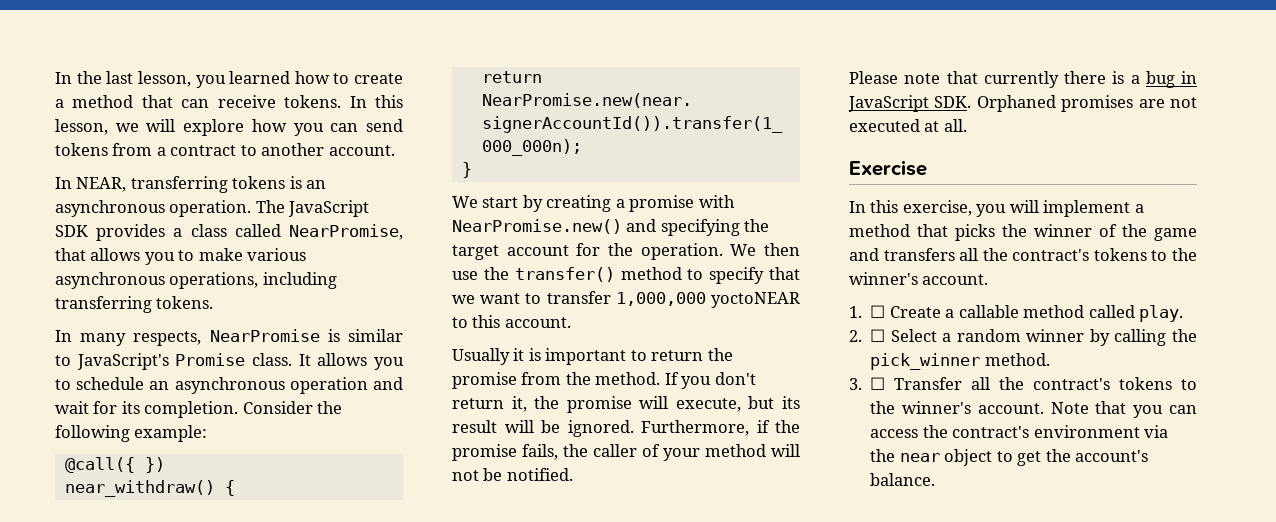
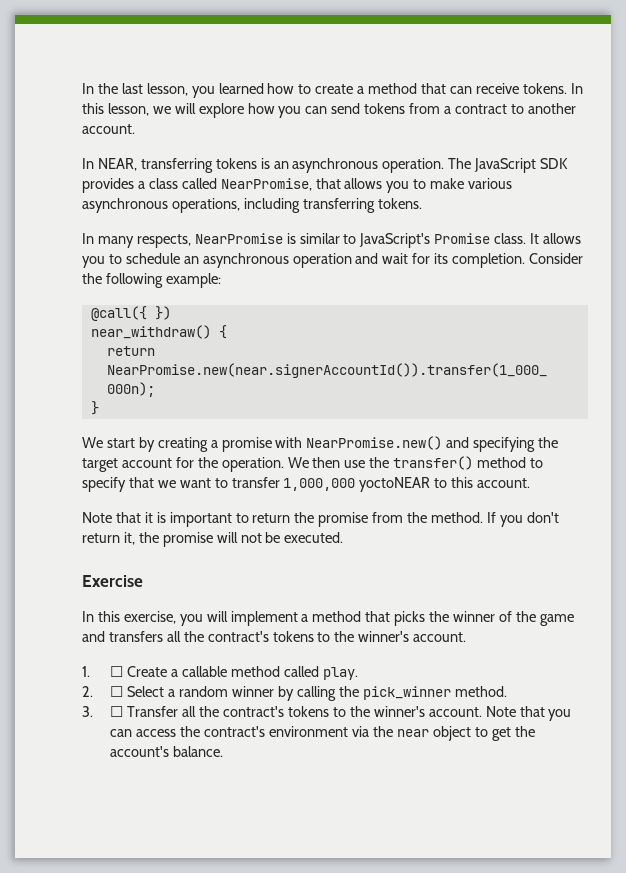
- Usually it is important to return the promise from the method.
+ Note that it is important to return the promise from the method.
- If you don't return it, the promise will execute, but its result will be ignored. Furthermore, if the promise fails, the caller of your method will not be notified.
- Please note that currently there is a bug in JavaScript SDK. Orphaned promises are not executed at all.
+ If you don't return it, the promise will not be executed.

